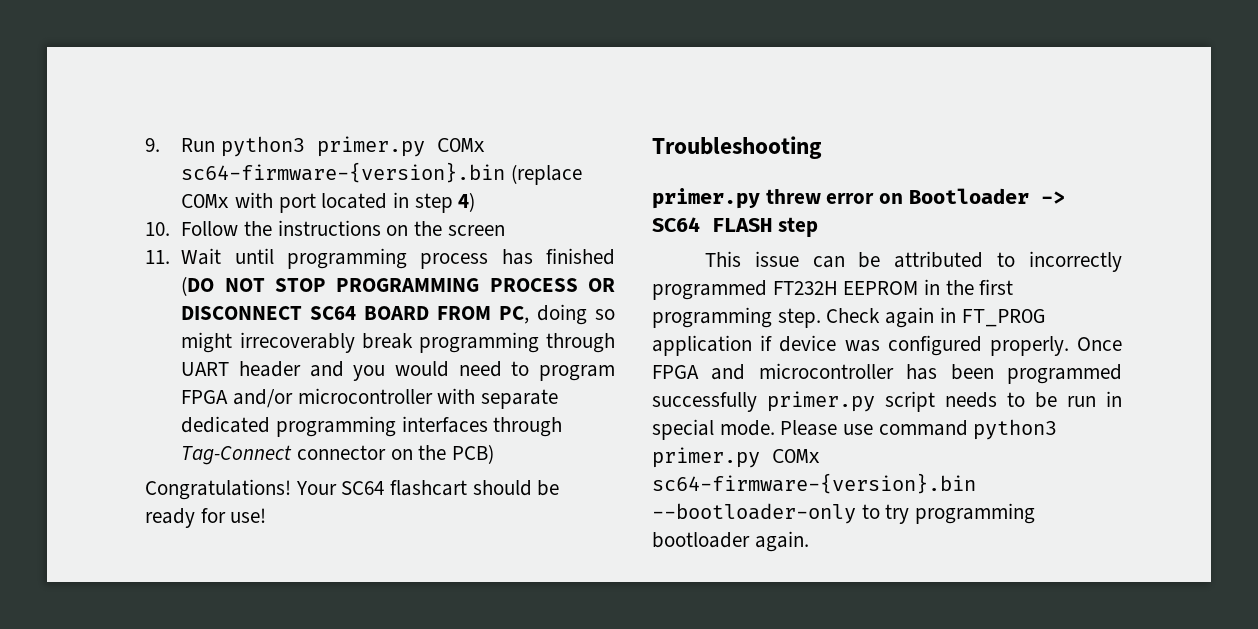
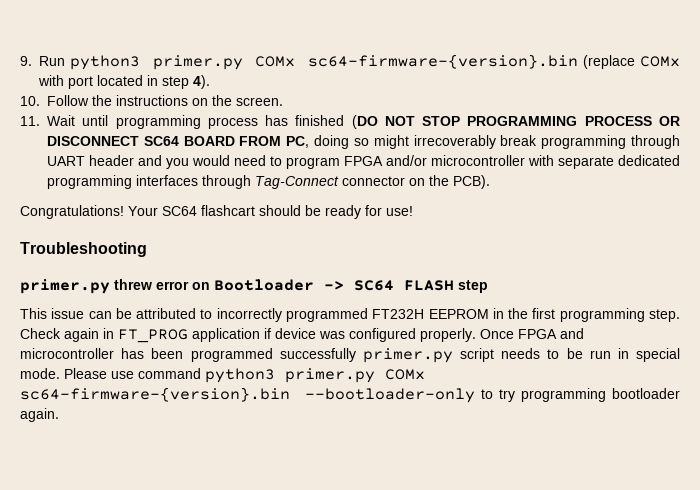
- 9. Run python3 primer.py COMx sc64-firmware-{version}.bin (replace COMx with port located in step 4)
+ 9. Run python3 primer.py COMx sc64-firmware-{version}.bin (replace COMx with port located in step 4).
- 10. Follow the instructions on the screen
+ 10. Follow the instructions on the screen.
- 11. Wait until programming process has finished (DO NOT STOP PROGRAMMING PROCESS OR DISCONNECT SC64 BOARD FROM PC, doing so might irrecoverably break programming through UART header and you would need to program FPGA and/or microcontroller with separate dedicated programming interfaces through Tag-Connect connector on the PCB)
+ 11. Wait until programming process has finished (DO NOT STOP PROGRAMMING PROCESS OR DISCONNECT SC64 BOARD FROM PC, doing so might irrecoverably break programming through UART header and you would need to program FPGA and/or microcontroller with separate dedicated programming interfaces through Tag-Connect connector on the PCB).

